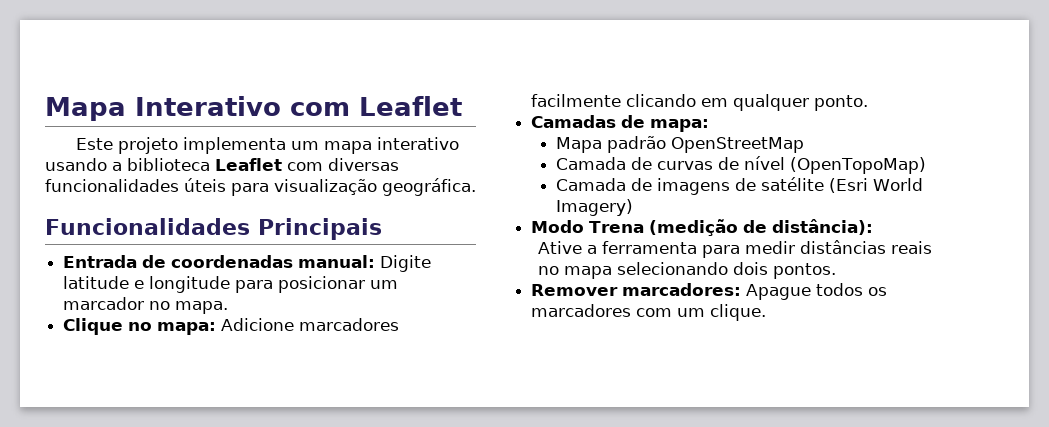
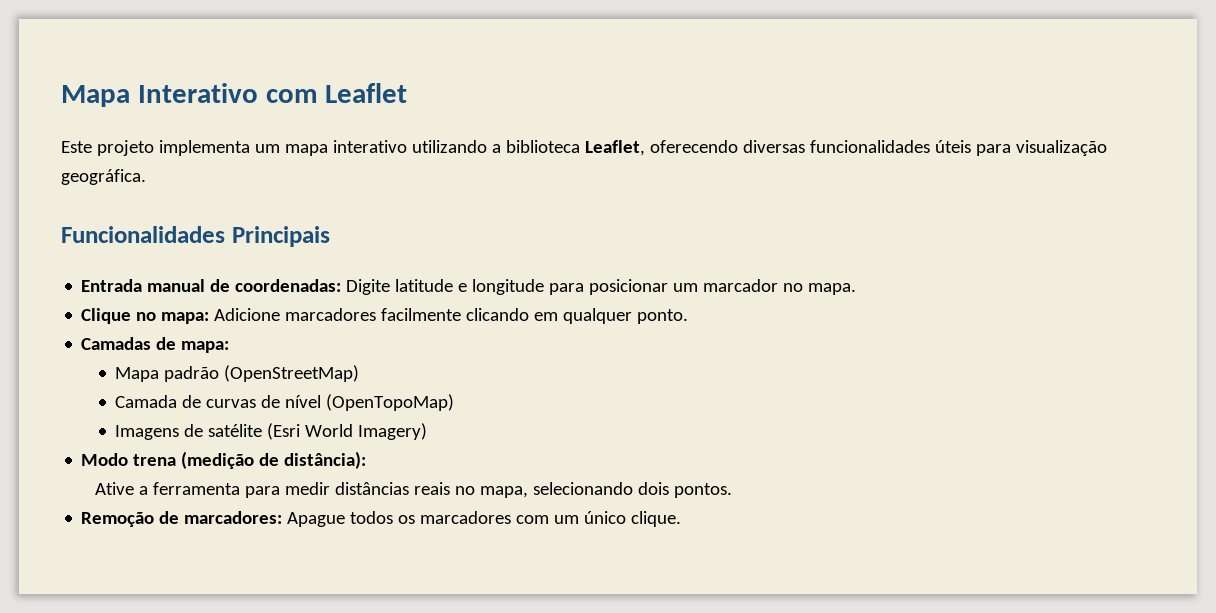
- Este projeto implementa um mapa interativo usando a biblioteca Leaflet com diversas funcionalidades úteis para visualização geográfica.
+ Este projeto implementa um mapa interativo utilizando a biblioteca Leaflet, oferecendo diversas funcionalidades úteis para visualização geográfica.
- Entrada de coordenadas manual: Digite latitude e longitude para posicionar um marcador no mapa.
+ Entrada manual de coordenadas: Digite latitude e longitude para posicionar um marcador no mapa.
- Mapa padrão OpenStreetMap
+ Mapa padrão (OpenStreetMap)
- Camada de imagens de satélite (Esri World Imagery)
+ Imagens de satélite (Esri World Imagery)
- Modo Trena (medição de distância):
+ Modo trena (medição de distância):
- Ative a ferramenta para medir distâncias reais no mapa selecionando dois pontos.
+ Ative a ferramenta para medir distâncias reais no mapa, selecionando dois pontos.
- Remover marcadores: Apague todos os marcadores com um clique.
+ Remoção de marcadores: Apague todos os marcadores com um único clique.

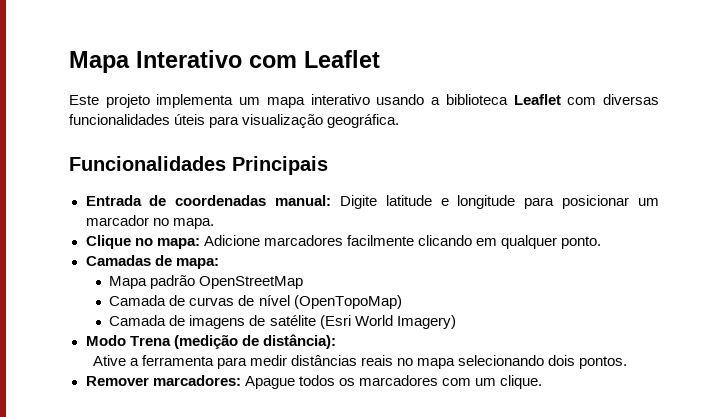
- Este projeto implementa um mapa interativo utilizando a biblioteca Leaflet, oferecendo diversas funcionalidades úteis para visualização geográfica.
+ Este projeto implementa um mapa interativo usando a biblioteca Leaflet com diversas funcionalidades úteis para visualização geográfica.
- Entrada manual de coordenadas: Digite latitude e longitude para posicionar um marcador no mapa.
+ Entrada de coordenadas manual: Digite latitude e longitude para posicionar um marcador no mapa.
- Mapa padrão (OpenStreetMap)
+ Mapa padrão OpenStreetMap
- Imagens de satélite (Esri World Imagery)
+ Camada de imagens de satélite (Esri World Imagery)
- Modo trena (medição de distância):
+ Modo Trena (medição de distância):
- Ative a ferramenta para medir distâncias reais no mapa, selecionando dois pontos.
+ Ative a ferramenta para medir distâncias reais no mapa selecionando dois pontos.
- Remoção de marcadores: Apague todos os marcadores com um único clique.
+ Remover marcadores: Apague todos os marcadores com um clique.

